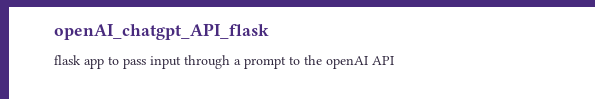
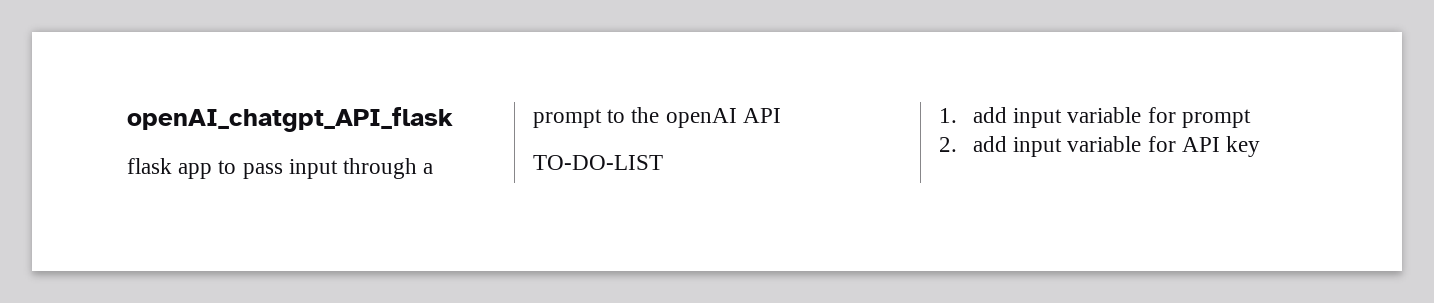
+ TO-DO-LIST
+ 1. add input variable for prompt
+ 2. add input variable for API key

